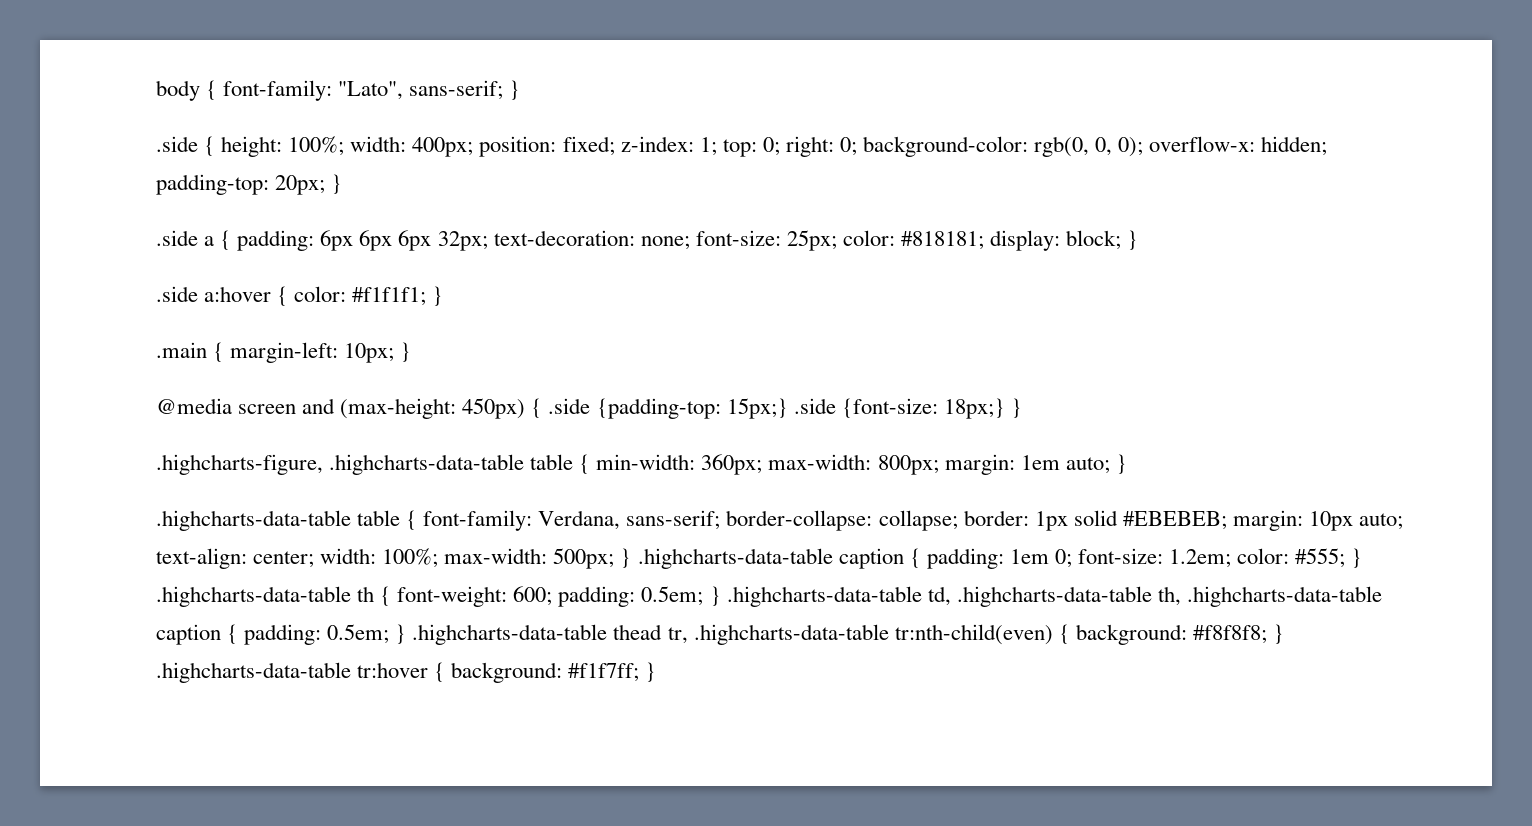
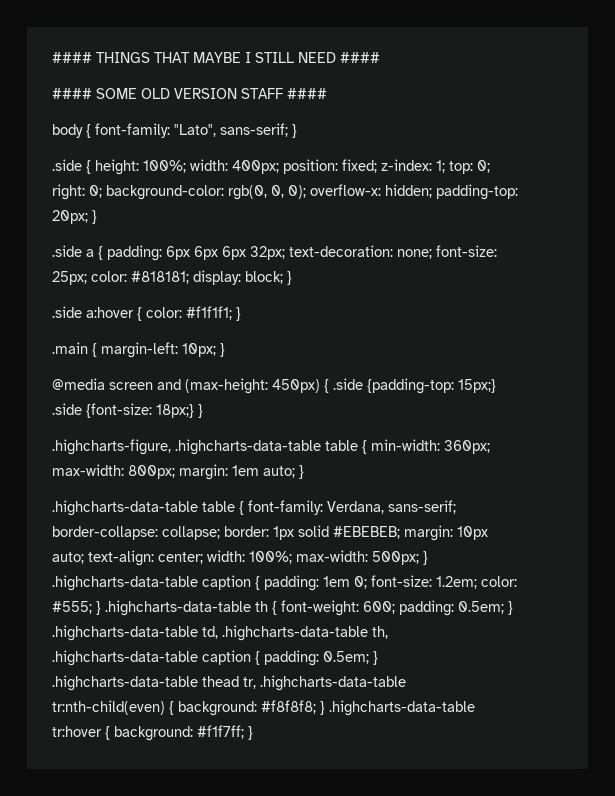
+ #### THINGS THAT MAYBE I STILL NEED ####
+ #### SOME OLD VERSION STAFF ####

